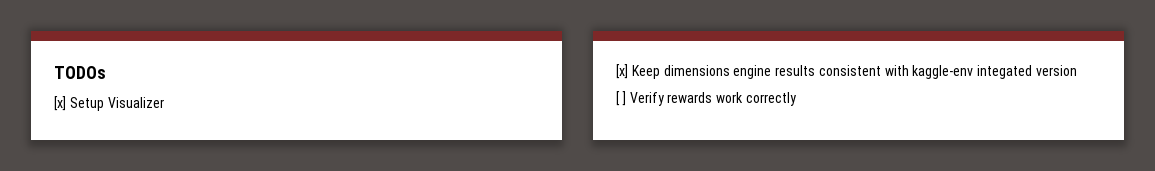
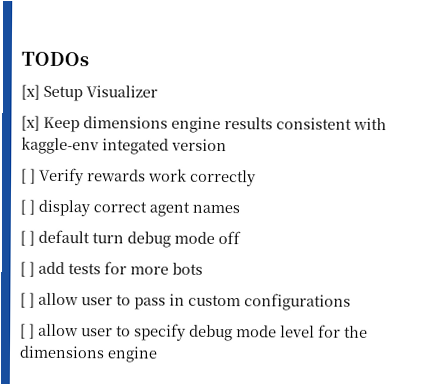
+ [ ] display correct agent names
+ [ ] default turn debug mode off
+ [ ] add tests for more bots
+ [ ] allow user to pass in custom configurations
+ [ ] allow user to specify debug mode level for the dimensions engine

